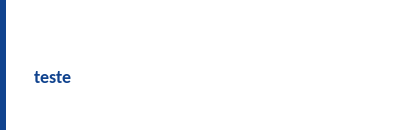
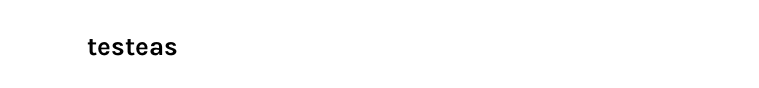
- teste
+ testeas

